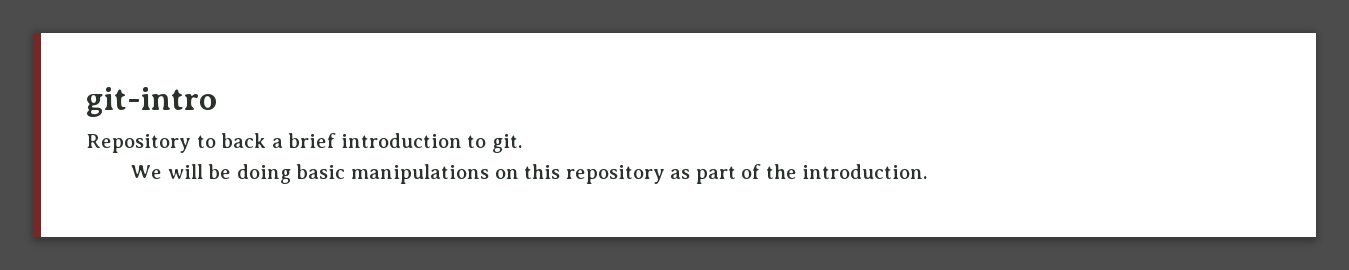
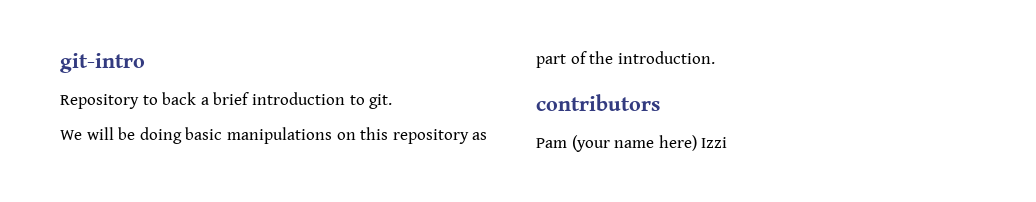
+ contributors
+ Pam (your name here) Izzi

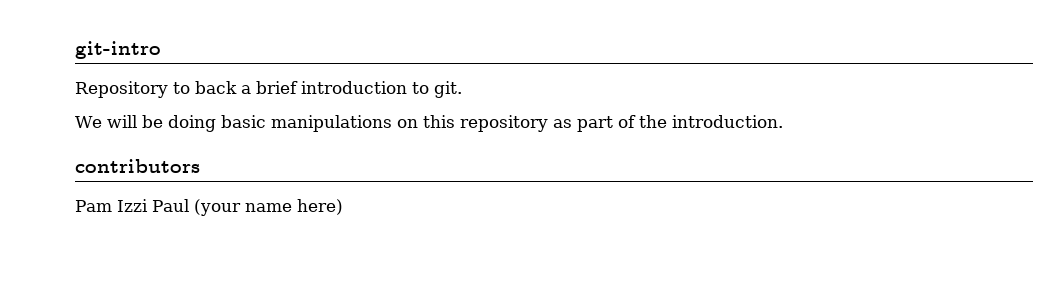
- Pam (your name here) Izzi
+ Pam Izzi Paul (your name here)

